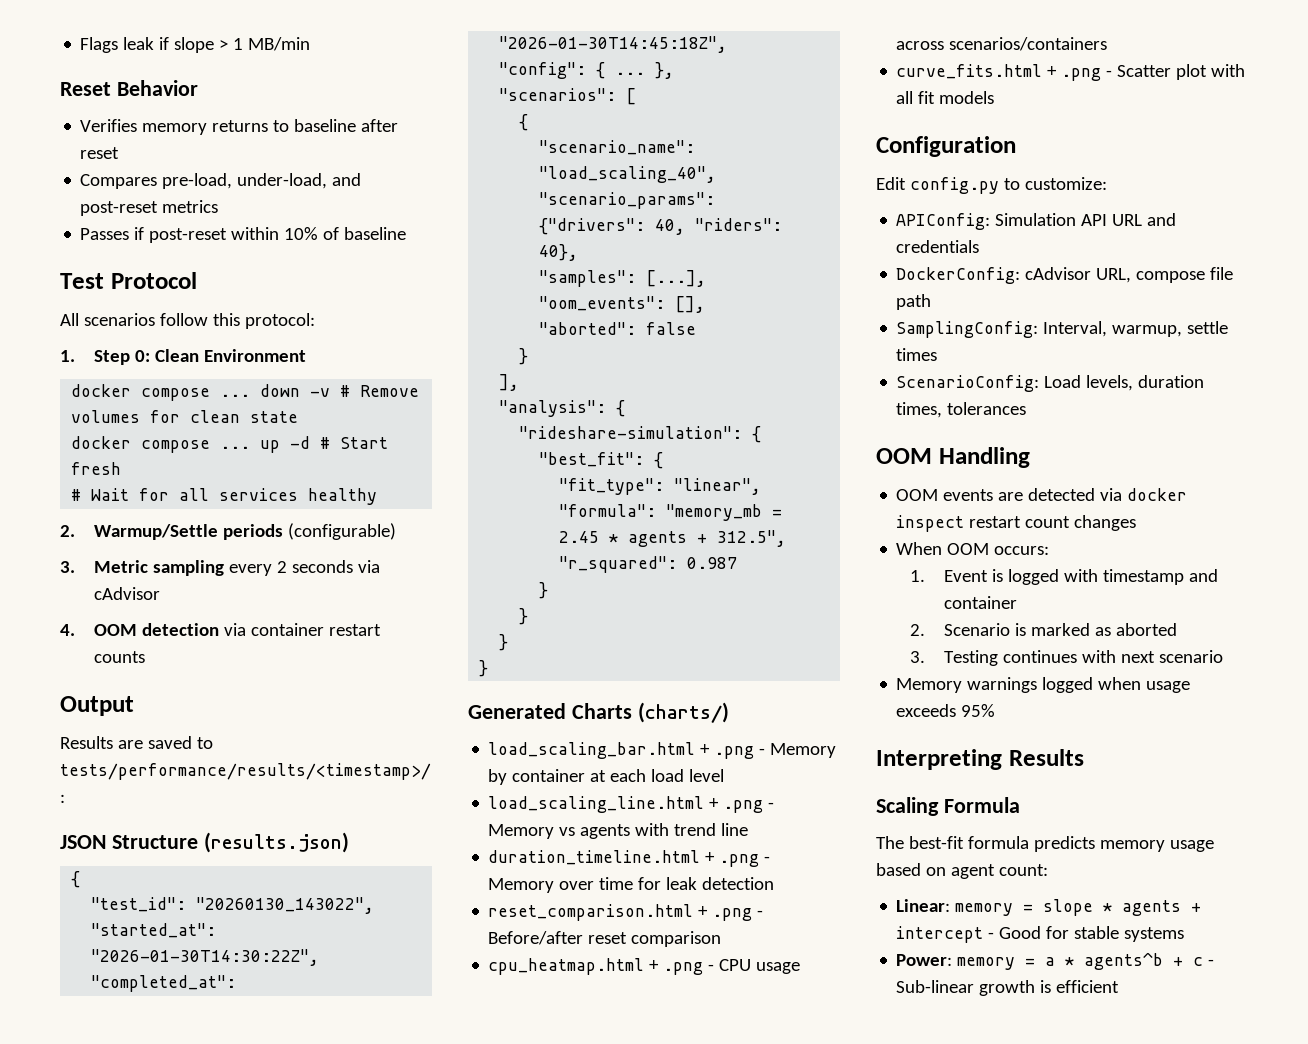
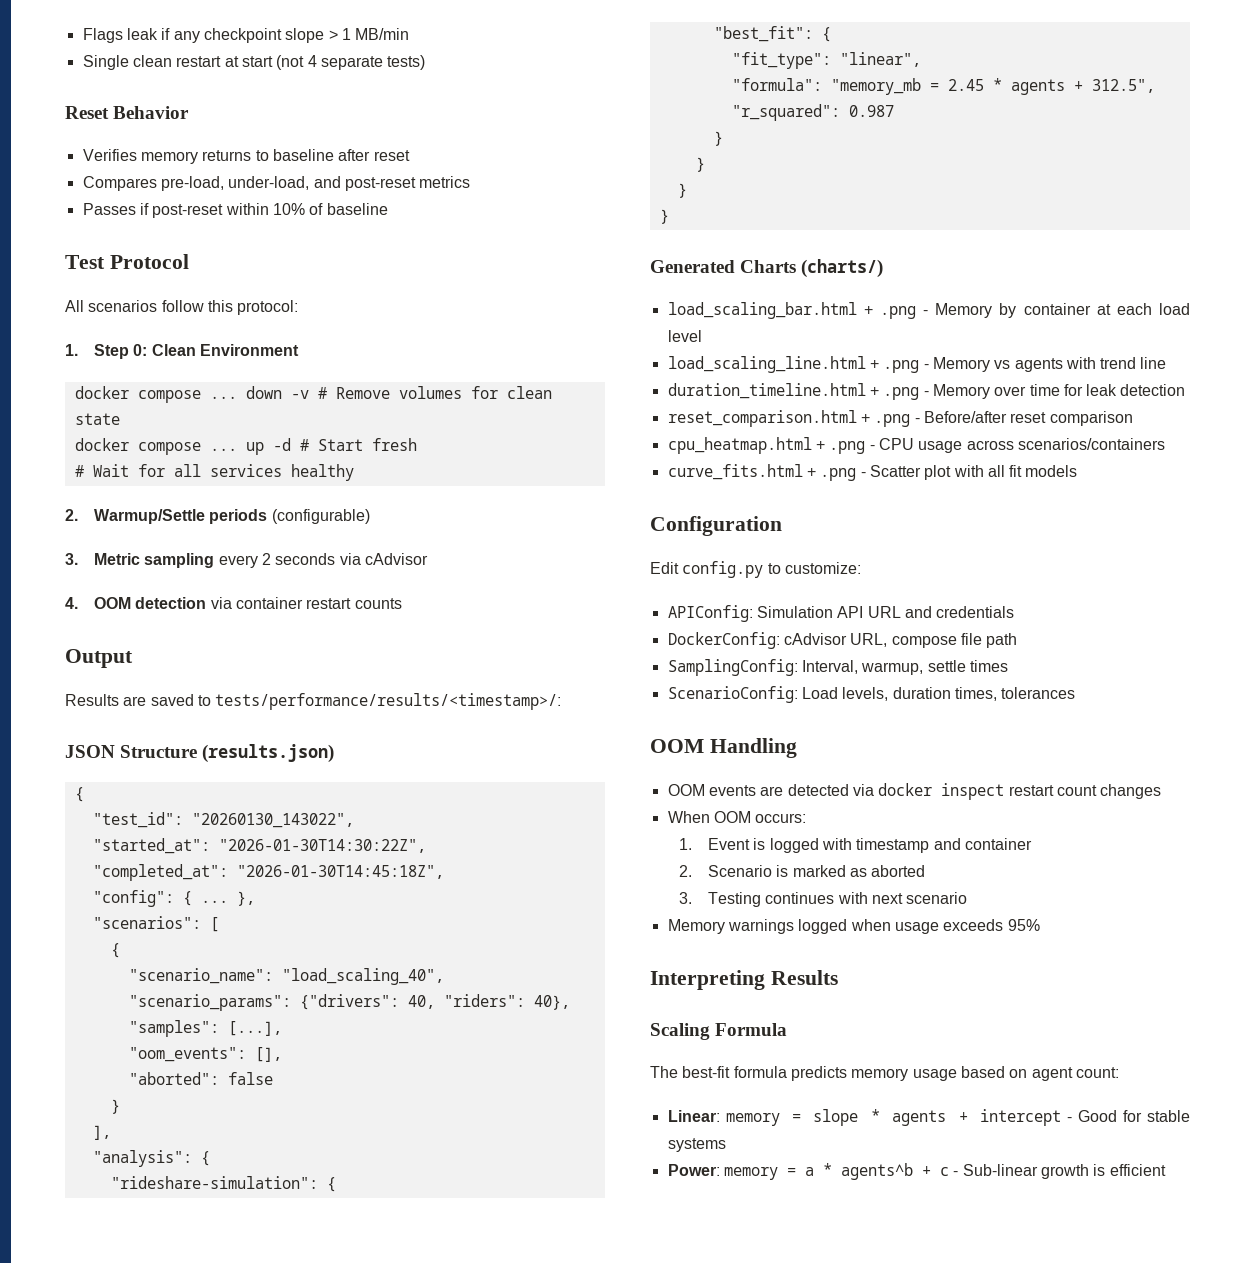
- Flags leak if slope > 1 MB/min
+ Flags leak if any checkpoint slope > 1 MB/min
+ Single clean restart at start (not 4 separate tests)

